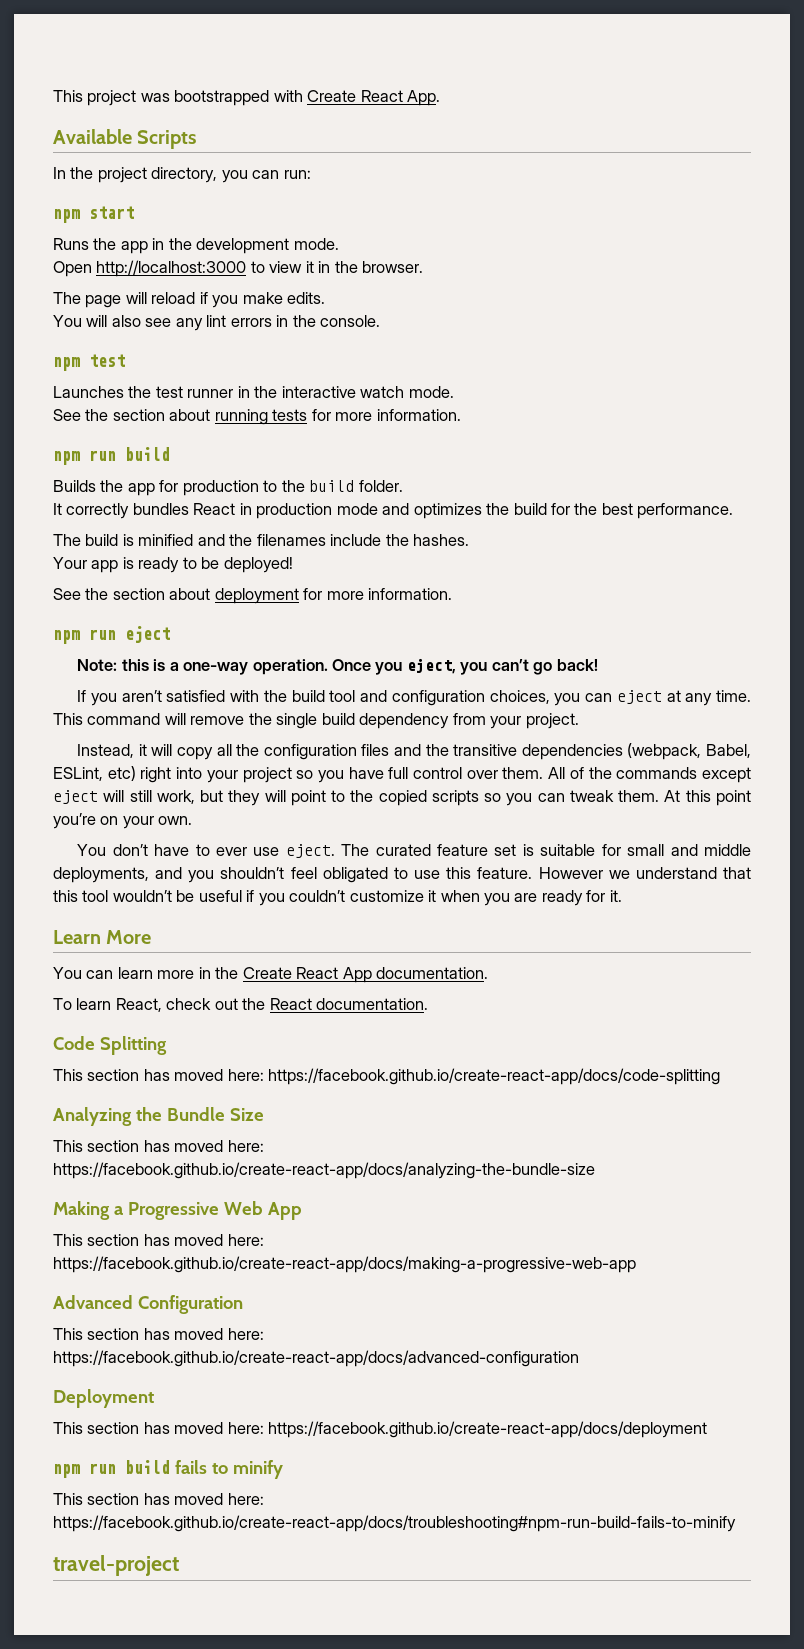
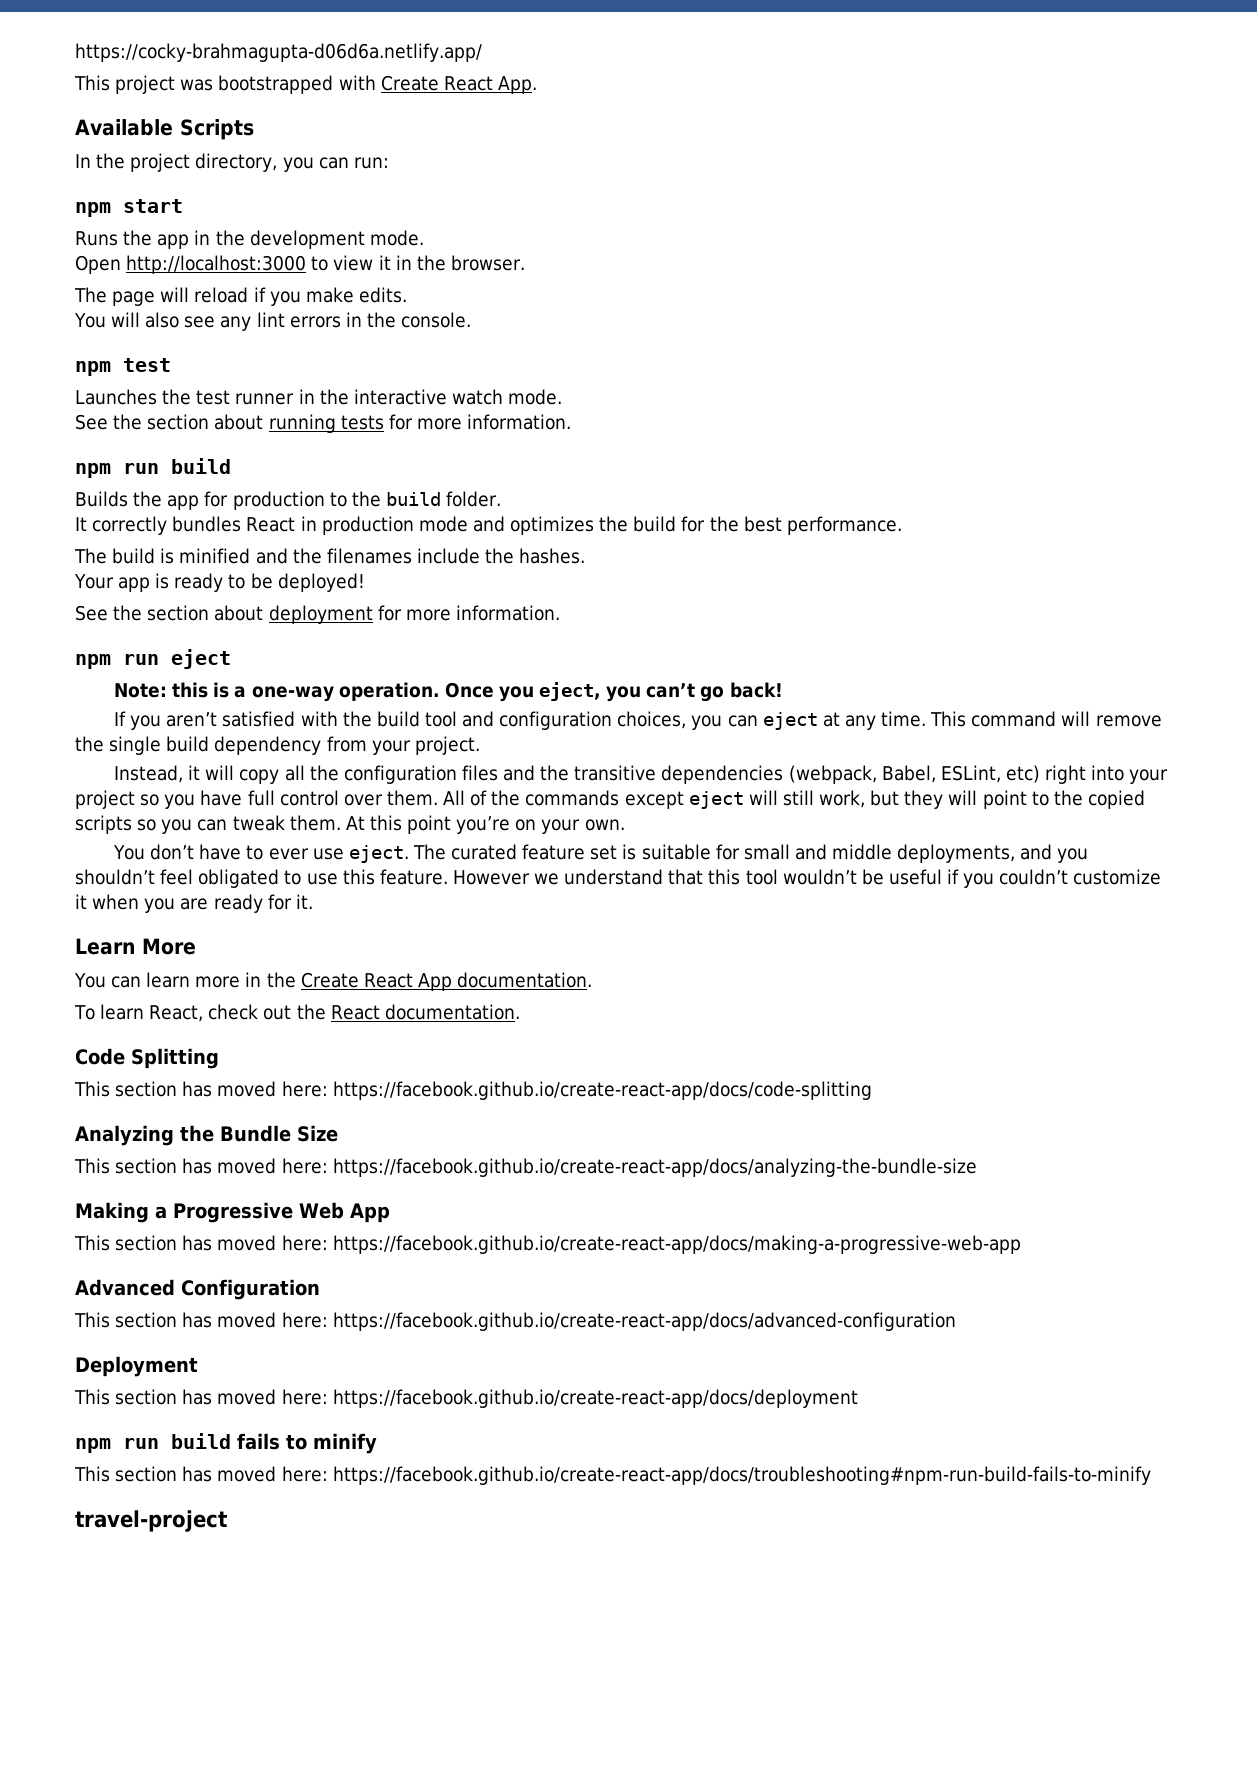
+ https://cocky-brahmagupta-d06d6a.netlify.app/

